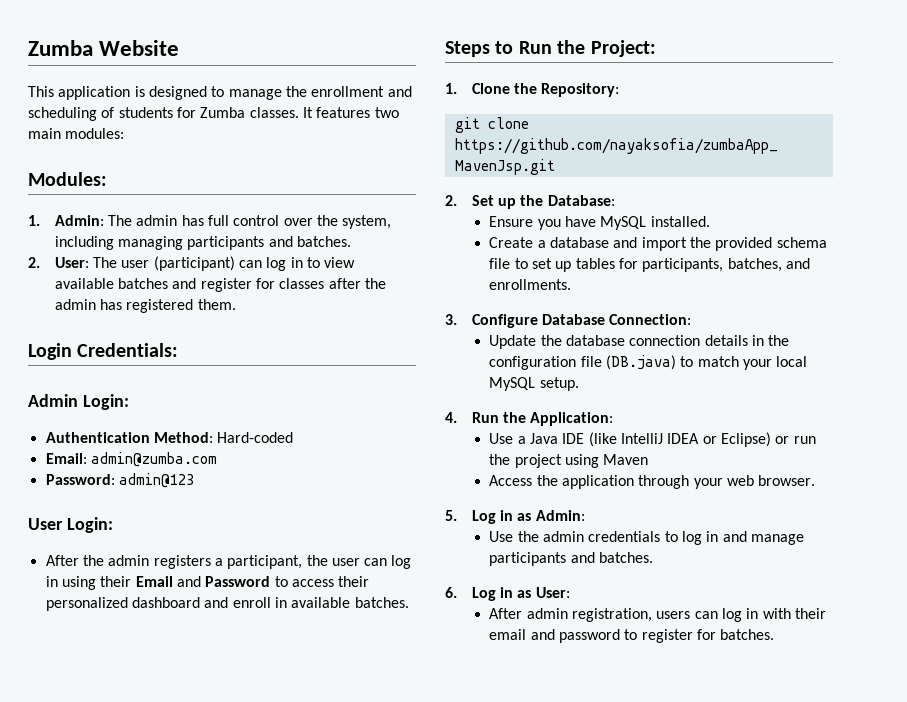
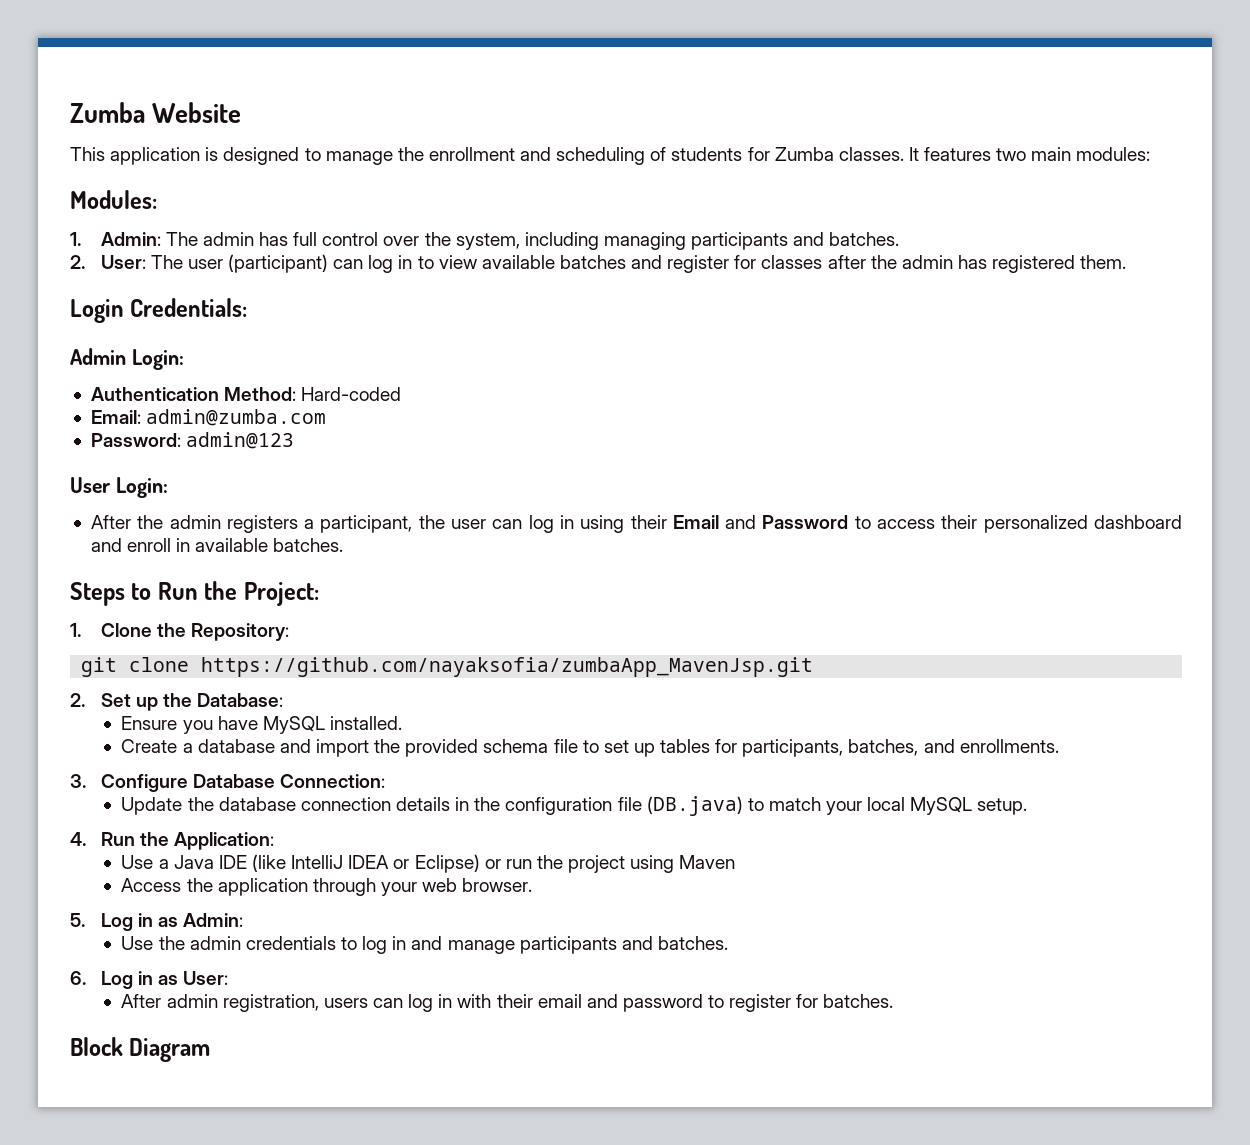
+ Block Diagram

